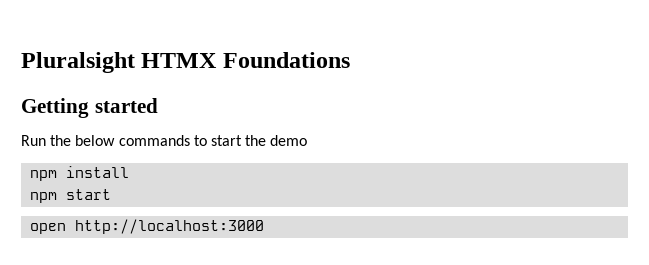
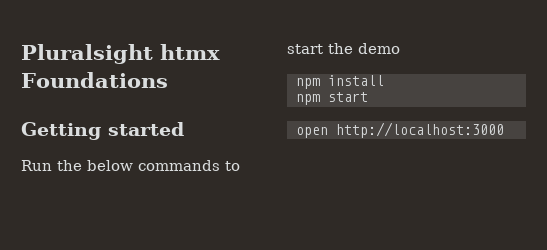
- Pluralsight HTMX Foundations
+ Pluralsight htmx Foundations

